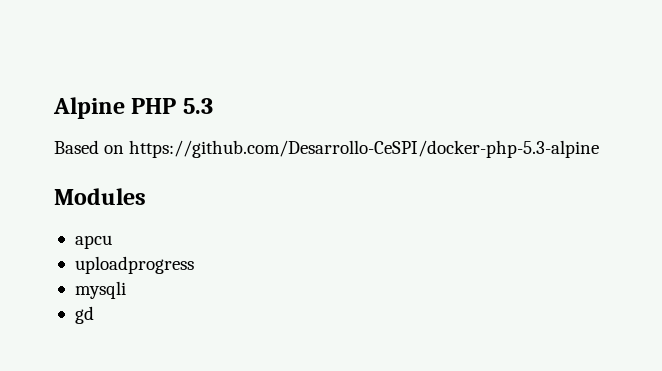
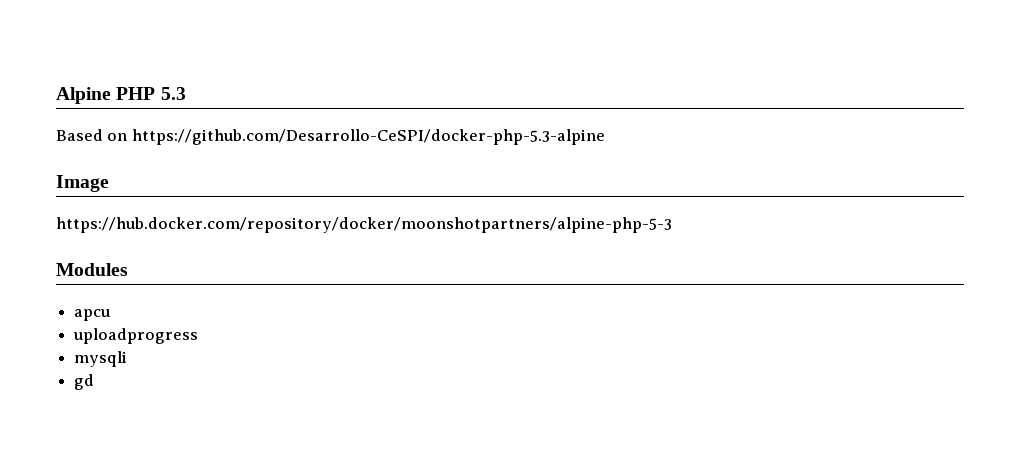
+ Image
+ https://hub.docker.com/repository/docker/moonshotpartners/alpine-php-5-3

